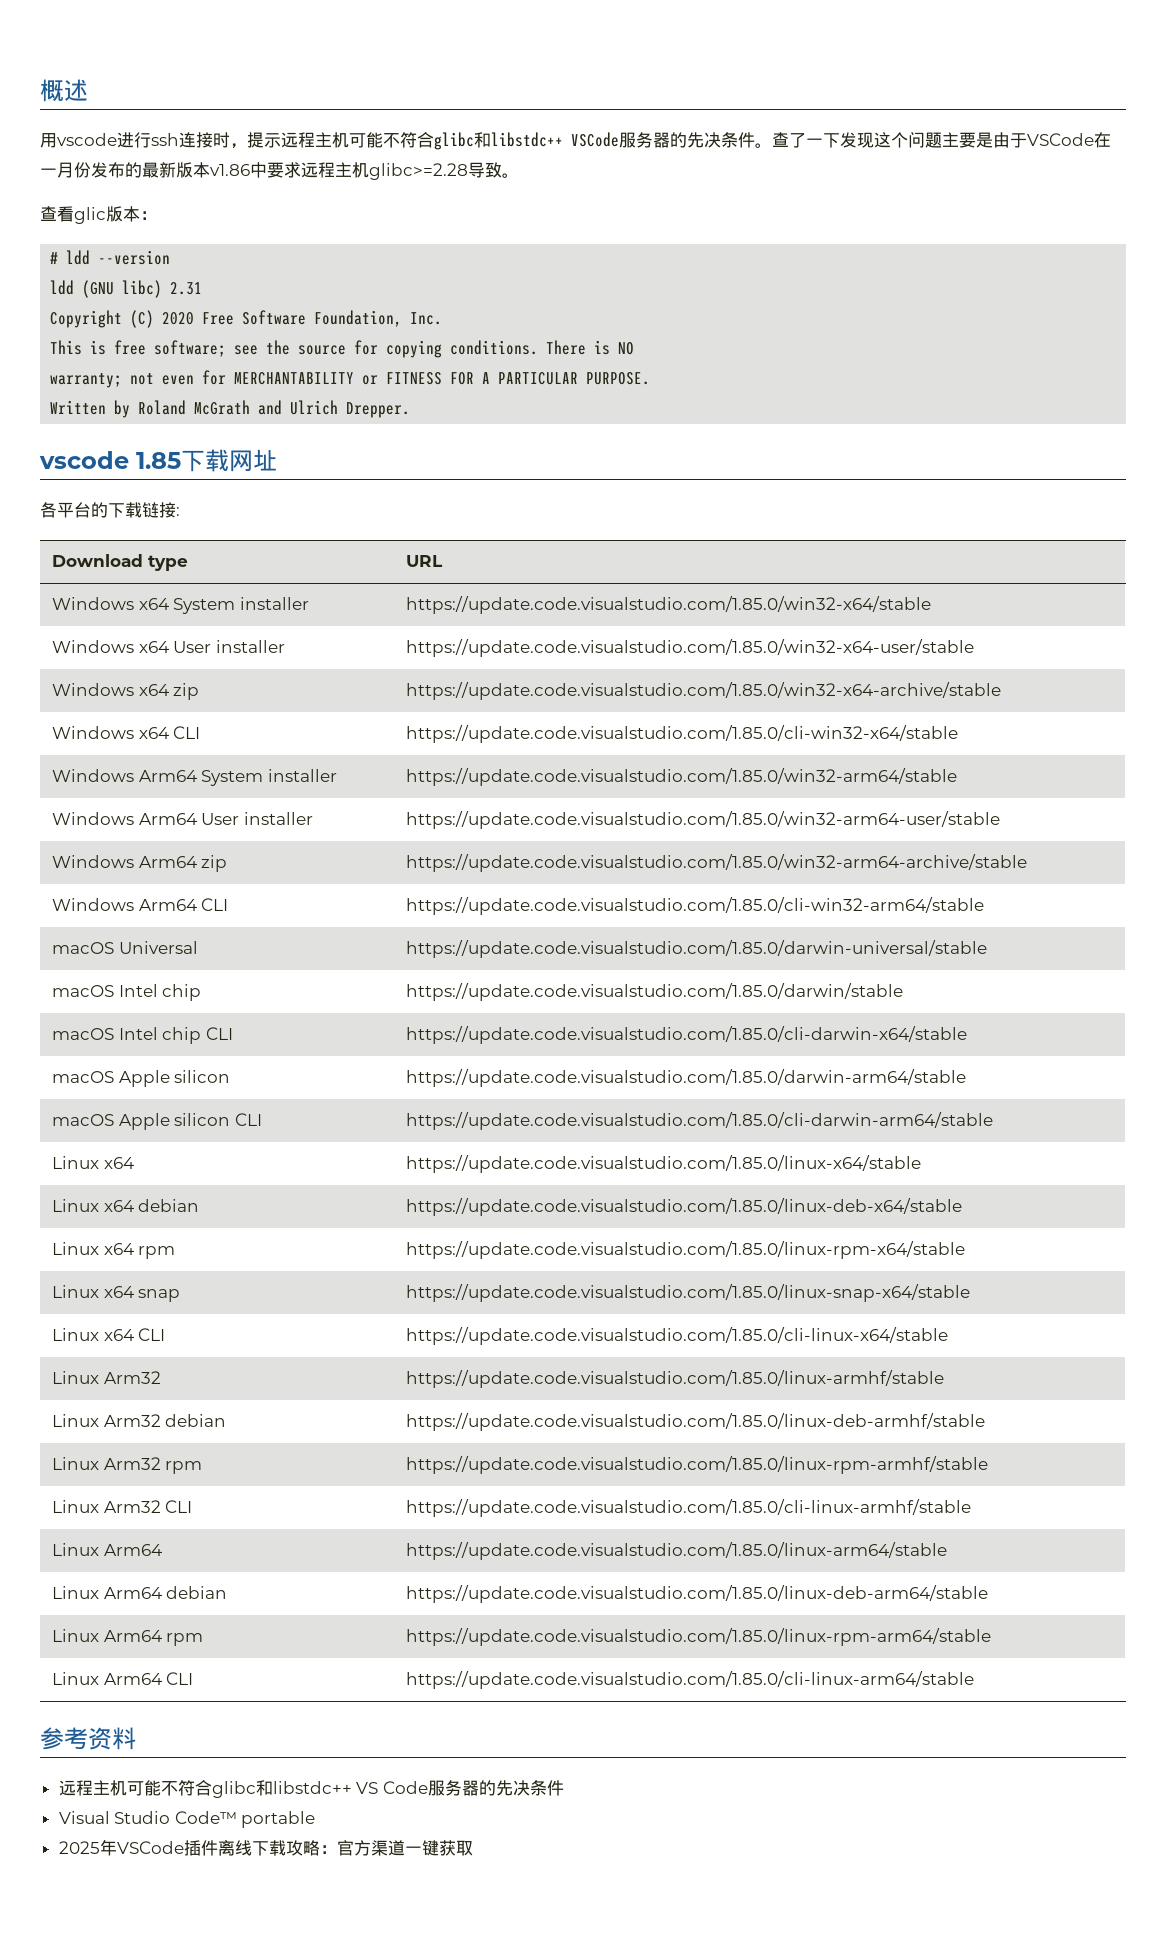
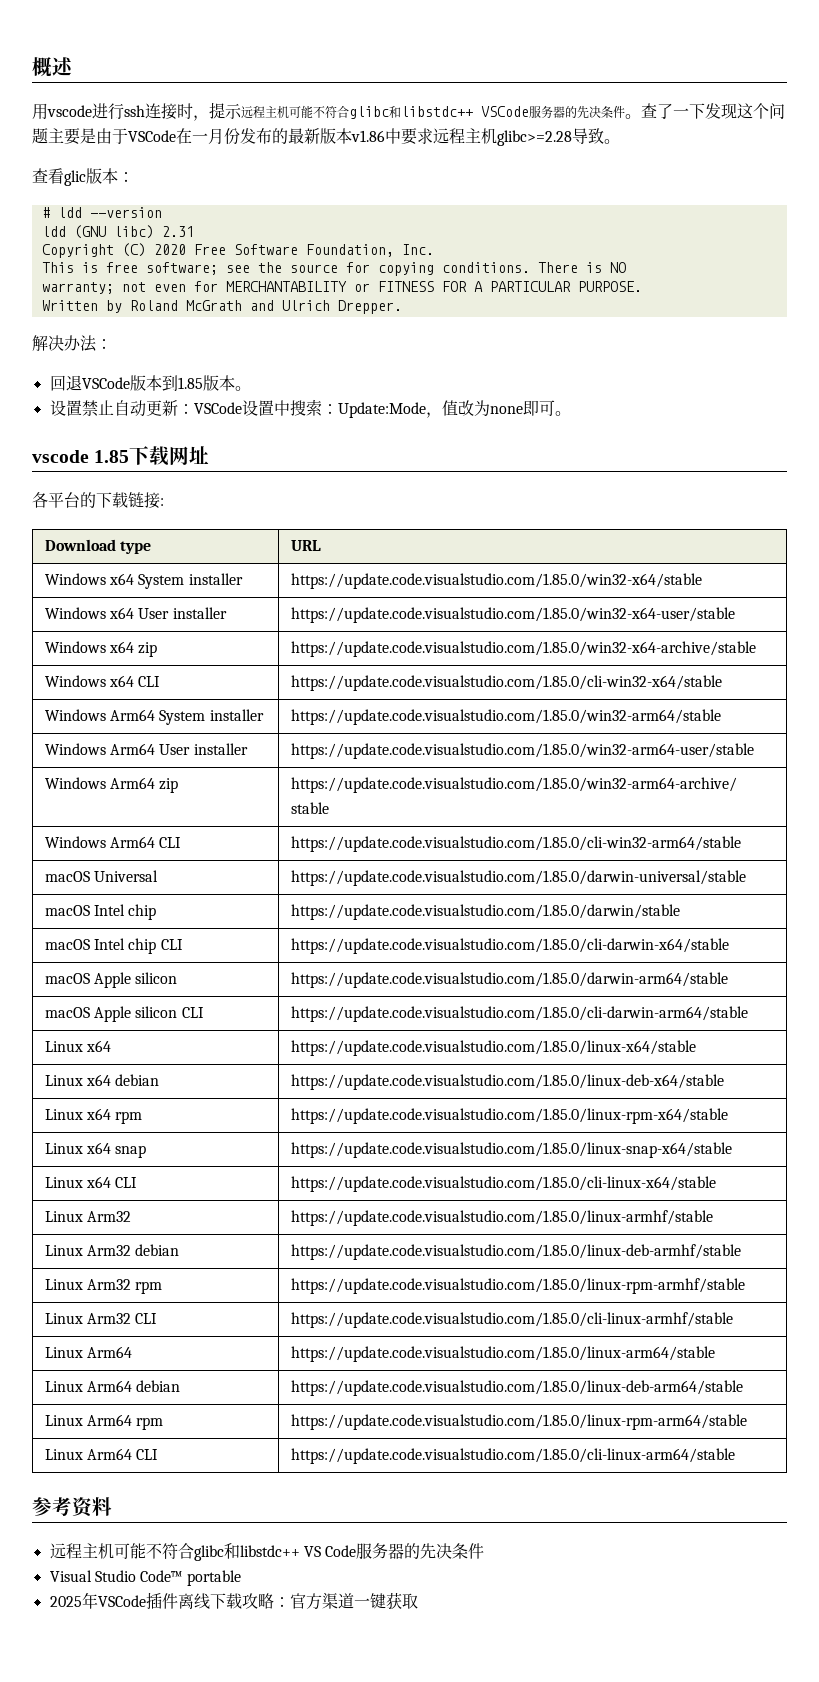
+ 解决办法：
+ 回退VSCode版本到1.85版本。
+ 设置禁止自动更新：VSCode设置中搜索：Update:Mode，值改为none即可。

